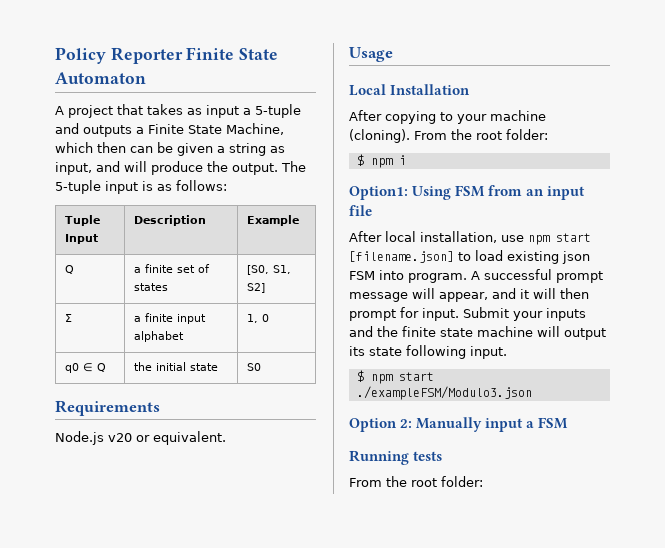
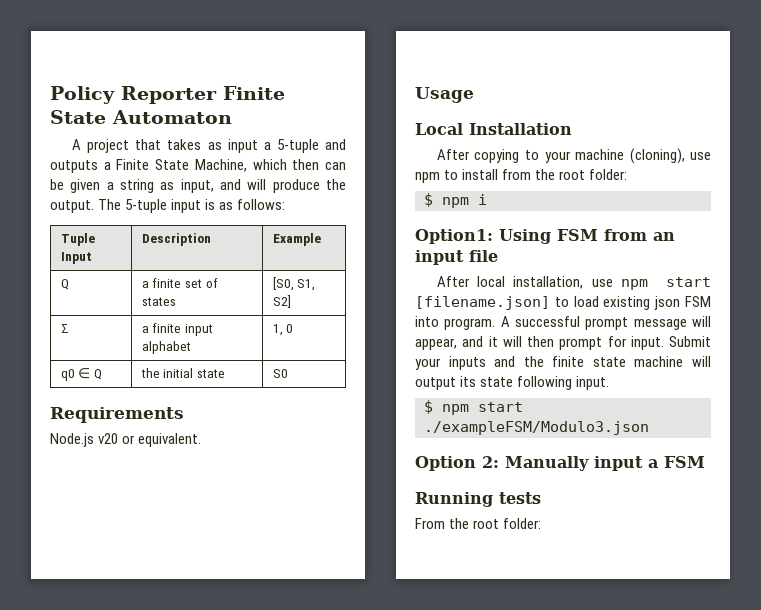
- After copying to your machine (cloning). From the root folder:
+ After copying to your machine (cloning), use npm to install from the root folder:

